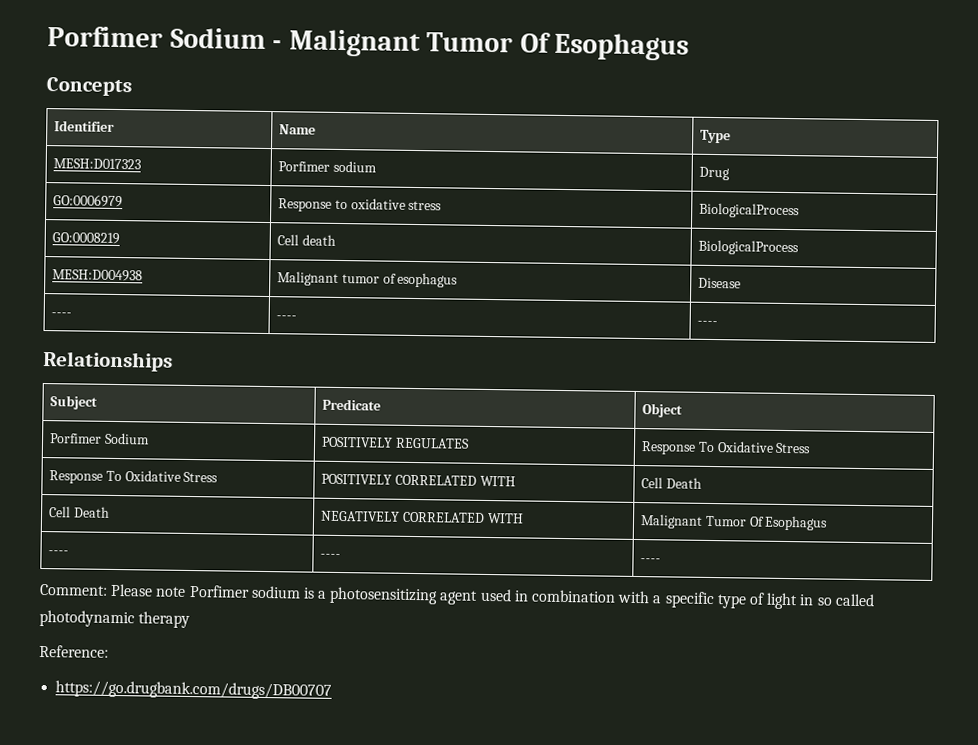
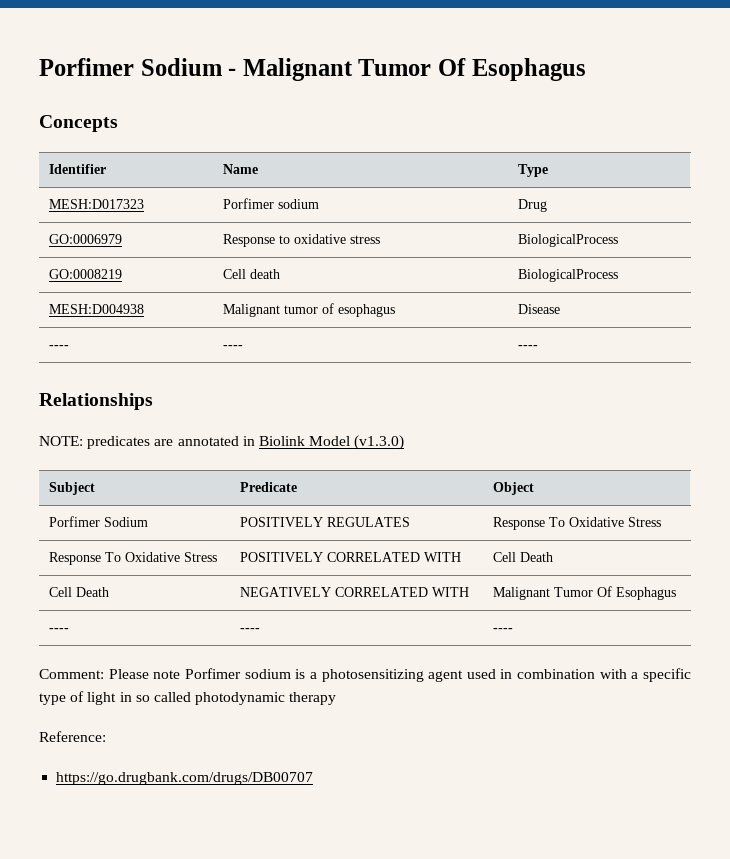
+ NOTE: predicates are annotated in Biolink Model (v1.3.0)

